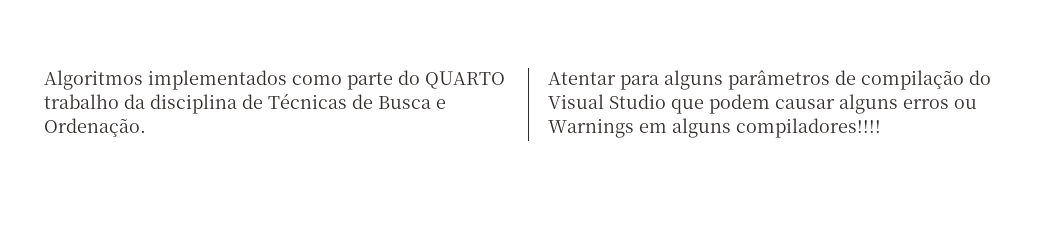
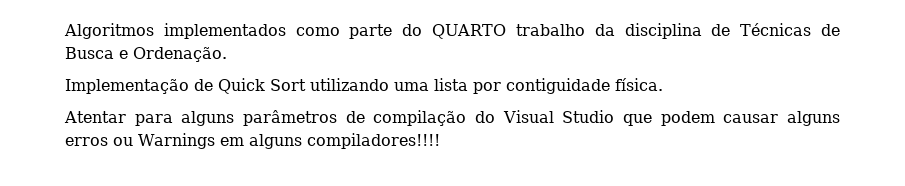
+ Implementação de Quick Sort utilizando uma lista por contiguidade física.

